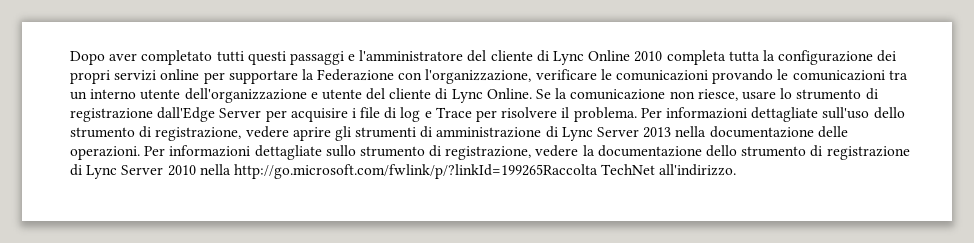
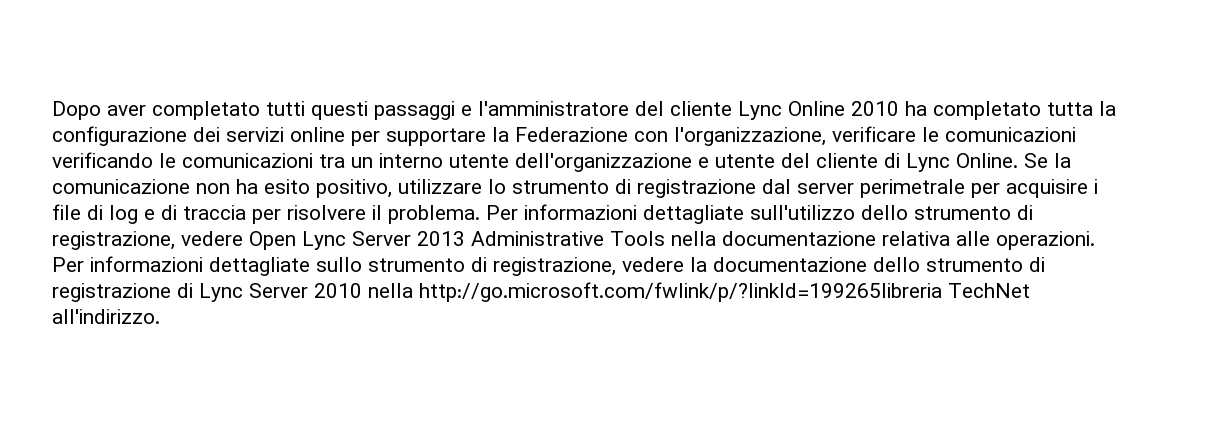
- Dopo aver completato tutti questi passaggi e l'amministratore del cliente di Lync Online 2010 completa tutta la configurazione dei propri servizi online per supportare la Federazione con l'organizzazione, verificare le comunicazioni provando le comunicazioni tra un interno utente dell'organizzazione e utente del cliente di Lync Online.
+ Dopo aver completato tutti questi passaggi e l'amministratore del cliente Lync Online 2010 ha completato tutta la configurazione dei servizi online per supportare la Federazione con l'organizzazione, verificare le comunicazioni verificando le comunicazioni tra un interno utente dell'organizzazione e utente del cliente di Lync Online.
- Se la comunicazione non riesce, usare lo strumento di registrazione dall'Edge Server per acquisire i file di log e Trace per risolvere il problema.
+ Se la comunicazione non ha esito positivo, utilizzare lo strumento di registrazione dal server perimetrale per acquisire i file di log e di traccia per risolvere il problema.
- Per informazioni dettagliate sull'uso dello strumento di registrazione, vedere aprire gli strumenti di amministrazione di Lync Server 2013 nella documentazione delle operazioni.
+ Per informazioni dettagliate sull'utilizzo dello strumento di registrazione, vedere Open Lync Server 2013 Administrative Tools nella documentazione relativa alle operazioni.
- Per informazioni dettagliate sullo strumento di registrazione, vedere la documentazione dello strumento di registrazione di Lync Server 2010 nella http://go.microsoft.com/fwlink/p/?linkId=199265Raccolta TechNet all'indirizzo.
+ Per informazioni dettagliate sullo strumento di registrazione, vedere la documentazione dello strumento di registrazione di Lync Server 2010 nella http://go.microsoft.com/fwlink/p/?linkId=199265libreria TechNet all'indirizzo.

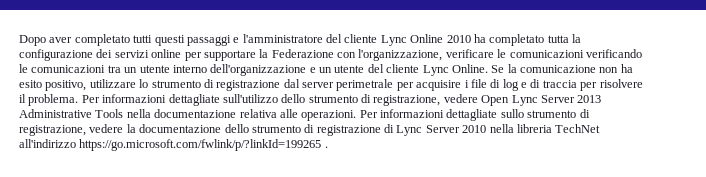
- Dopo aver completato tutti questi passaggi e l'amministratore del cliente Lync Online 2010 ha completato tutta la configurazione dei servizi online per supportare la Federazione con l'organizzazione, verificare le comunicazioni verificando le comunicazioni tra un interno utente dell'organizzazione e utente del cliente di Lync Online.
+ Dopo aver completato tutti questi passaggi e l'amministratore del cliente Lync Online 2010 ha completato tutta la configurazione dei servizi online per supportare la Federazione con l'organizzazione, verificare le comunicazioni verificando le comunicazioni tra un utente interno dell'organizzazione e un utente del cliente Lync Online.
- Per informazioni dettagliate sullo strumento di registrazione, vedere la documentazione dello strumento di registrazione di Lync Server 2010 nella http://go.microsoft.com/fwlink/p/?linkId=199265libreria TechNet all'indirizzo.
+ Per informazioni dettagliate sullo strumento di registrazione, vedere la documentazione dello strumento di registrazione di Lync Server 2010 nella libreria TechNet all'indirizzo https://go.microsoft.com/fwlink/p/?linkId=199265 .

